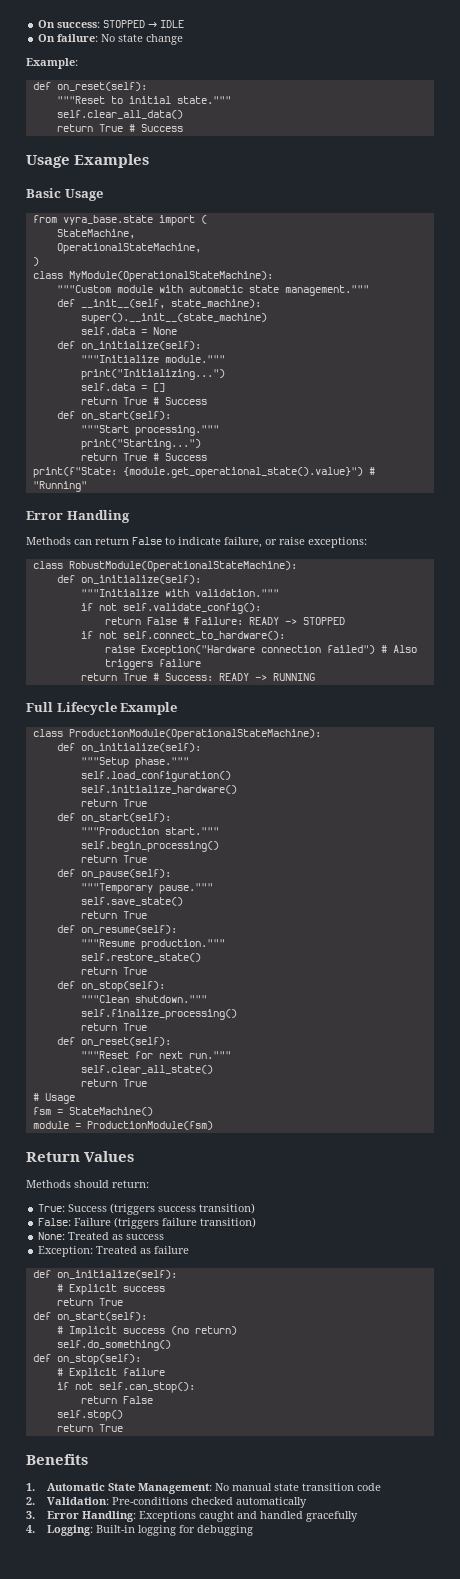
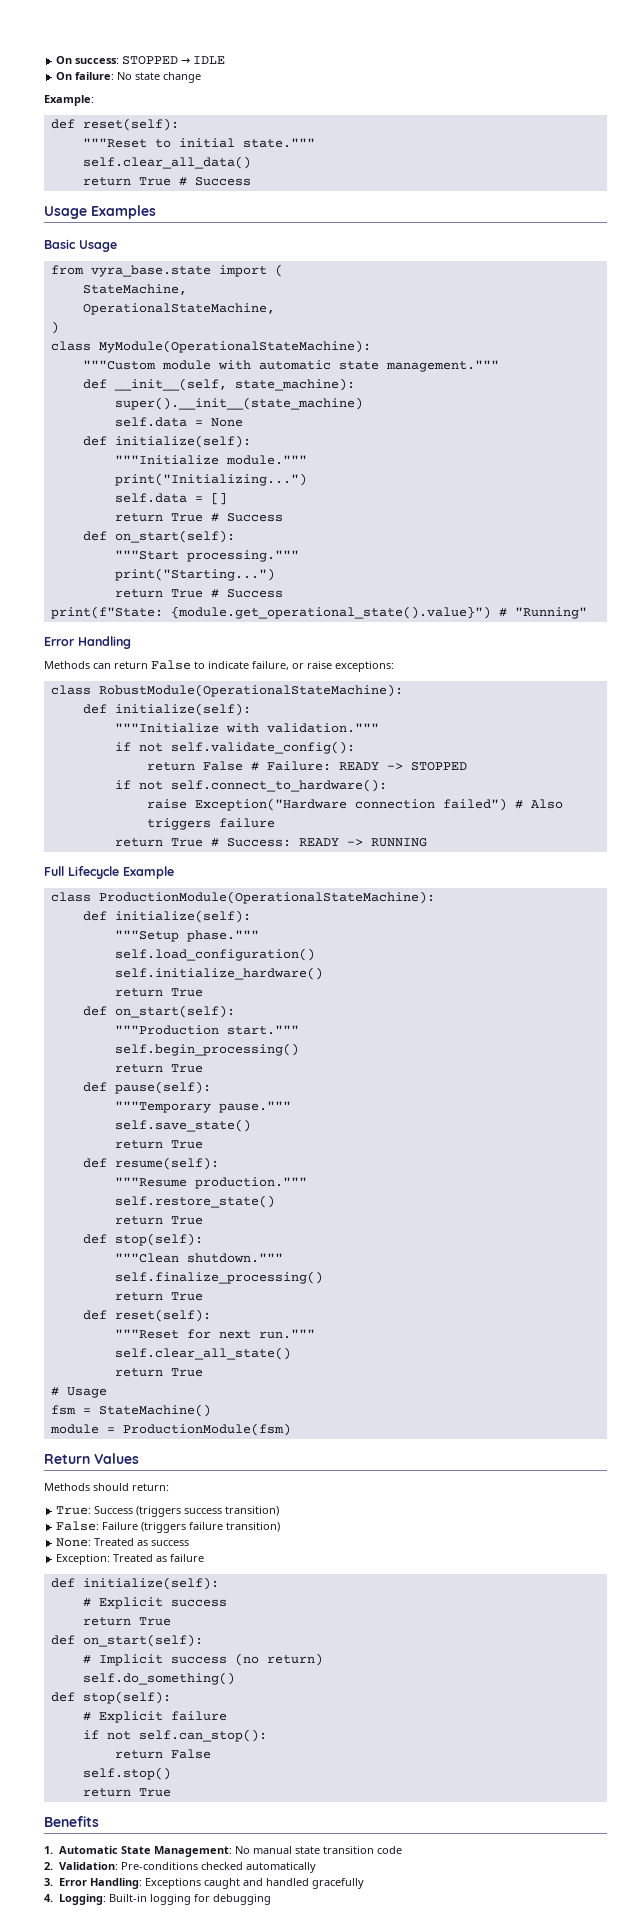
  Example:
- def on_reset(self):
+ def reset(self):
  self.data = None
- def on_initialize(self):
+ def initialize(self):
  class RobustModule(OperationalStateMachine):
- def on_initialize(self):
+ def initialize(self):
  class ProductionModule(OperationalStateMachine):
- def on_initialize(self):
+ def initialize(self):
- def on_pause(self):
+ def pause(self):
- def on_resume(self):
+ def resume(self):
  self.restore_state()
  return True
- def on_stop(self):
+ def stop(self):
  self.finalize_processing()
  return True
- def on_reset(self):
+ def reset(self):
  Exception: Treated as failure
- def on_initialize(self):
+ def initialize(self):
  self.do_something()
- def on_stop(self):
+ def stop(self):

